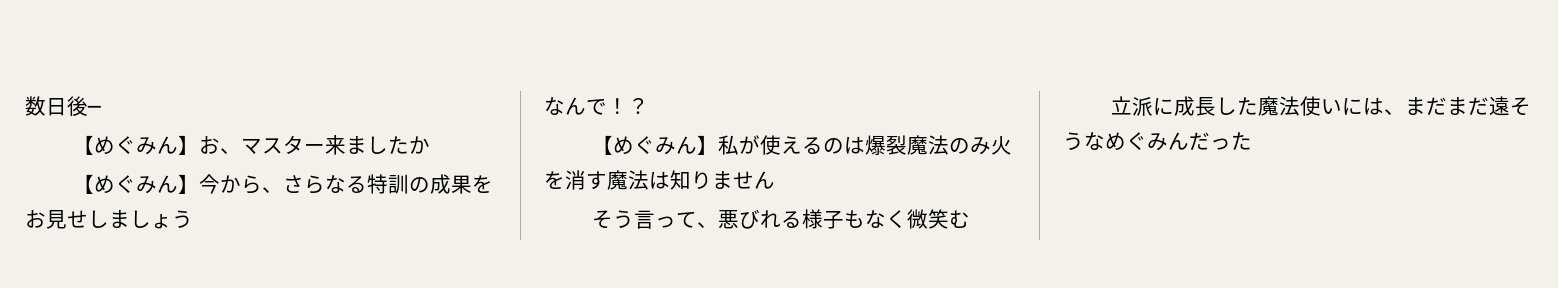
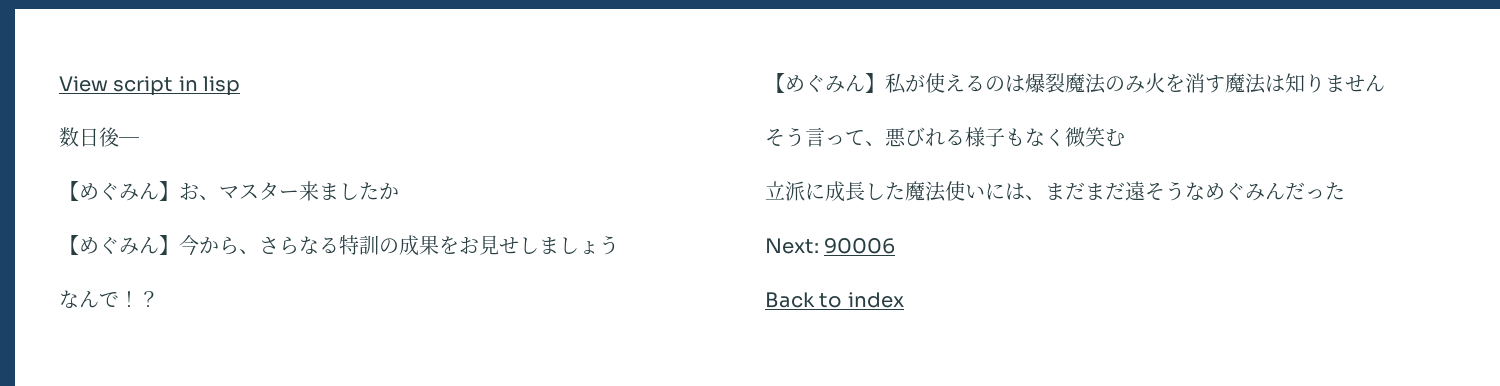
+ View script in lisp
+ Next: 90006
+ Back to index

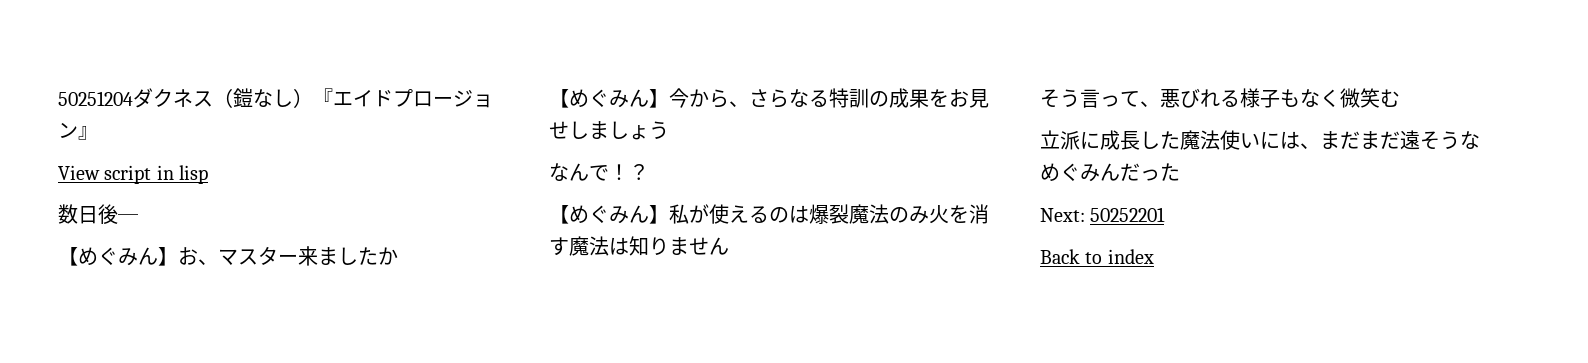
+ 50251204ダクネス（鎧なし）『エイドプロージョン』
- Next: 90006
+ Next: 50252201

